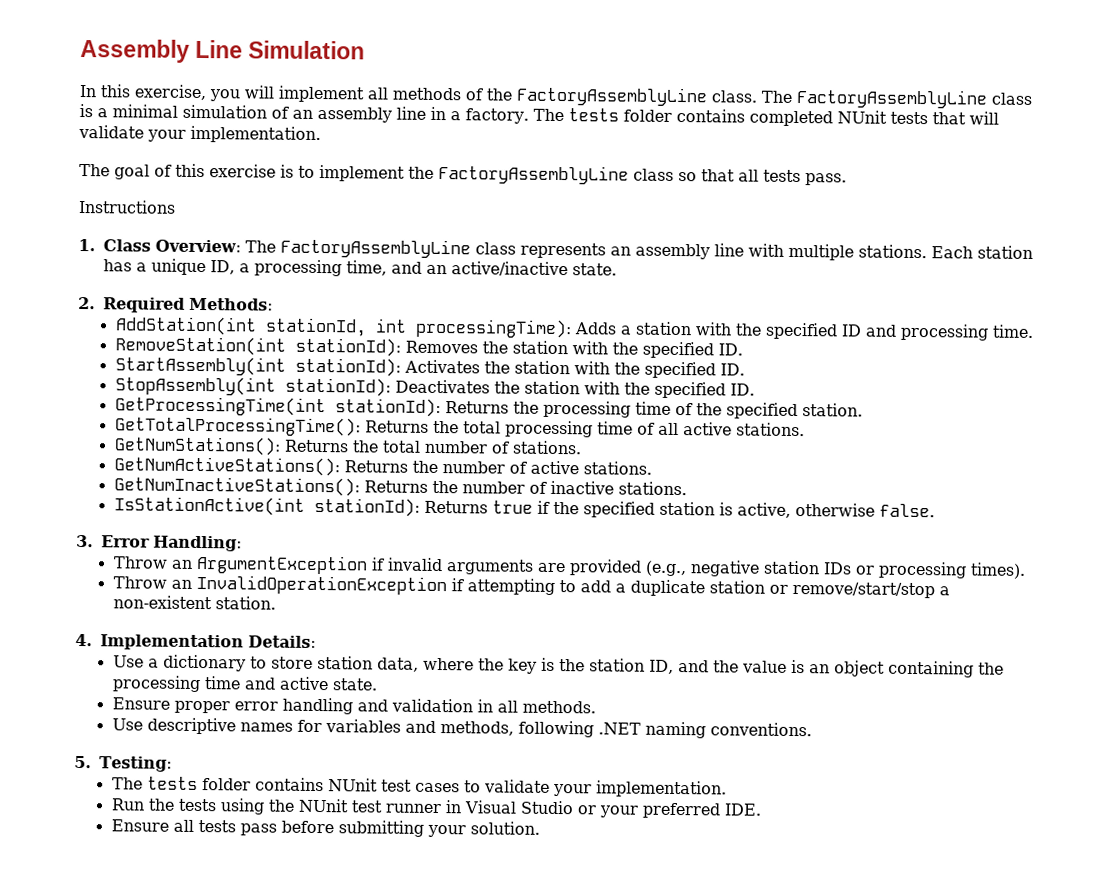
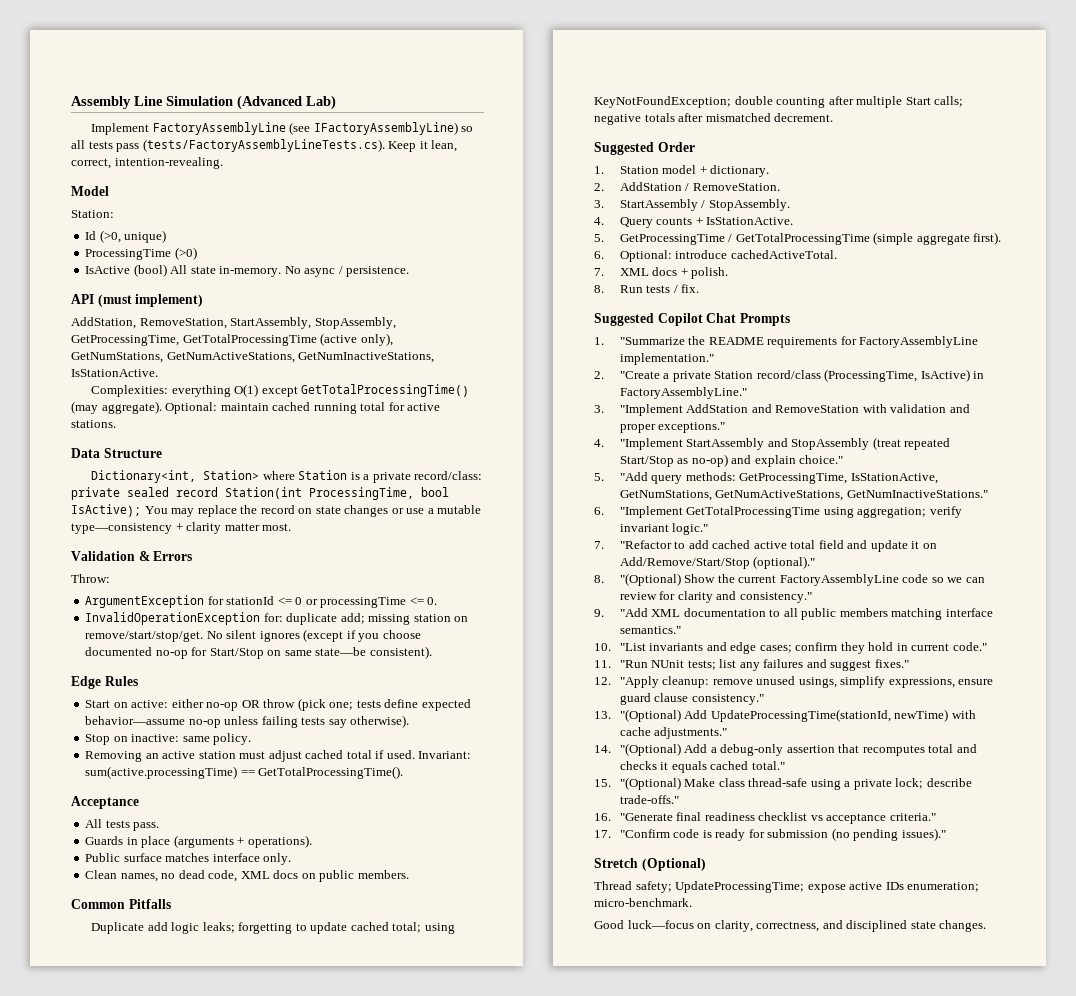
- Assembly Line Simulation
- In this exercise, you will implement all methods of the FactoryAssemblyLine class. The FactoryAssemblyLine class is a minimal simulation of an assembly line in a factory. The tests folder contains completed NUnit tests that will validate your implementation.
- The goal of this exercise is to implement the FactoryAssemblyLine class so that all tests pass.
- Instructions
- 1. Class Overview: The FactoryAssemblyLine class represents an assembly line with multiple stations. Each station has a unique ID, a processing time, and an active/inactive state.
- 2. Required Methods:
- AddStation(int stationId, int processingTime): Adds a station with the specified ID and processing time.
- RemoveStation(int stationId): Removes the station with the specified ID.
- StartAssembly(int stationId): Activates the station with the specified ID.
- StopAssembly(int stationId): Deactivates the station with the specified ID.
- GetProcessingTime(int stationId): Returns the processing time of the specified station.
- GetTotalProcessingTime(): Returns the total processing time of all active stations.
- GetNumStations(): Returns the total number of stations.
- GetNumActiveStations(): Returns the number of active stations.
- GetNumInactiveStations(): Returns the number of inactive stations.
- IsStationActive(int stationId): Returns true if the specified station is active, otherwise false.
- 3. Error Handling:
- Throw an ArgumentException if invalid arguments are provided (e.g., negative station IDs or processing times).
- Throw an InvalidOperationException if attempting to add a duplicate station or remove/start/stop a non-existent station.
- 4. Implementation Details:
- Use a dictionary to store station data, where the key is the station ID, and the value is an object containing the processing time and active state.
- Ensure proper error handling and validation in all methods.
- Use descriptive names for variables and methods, following .NET naming conventions.
- 5. Testing:
- The tests folder contains NUnit test cases to validate your implementation.
- Run the tests using the NUnit test runner in Visual Studio or your preferred IDE.
- Ensure all tests pass before submitting your solution.
+ Assembly Line Simulation (Advanced Lab)
+ Implement FactoryAssemblyLine (see IFactoryAssemblyLine) so all tests pass (tests/FactoryAssemblyLineTests.cs). Keep it lean, correct, intention‑revealing.
+ Model
+ Station:
+ Id (>0, unique)
+ ProcessingTime (>0)
+ IsActive (bool) All state in-memory. No async / persistence.
+ API (must implement)
+ AddStation, RemoveStation, StartAssembly, StopAssembly, GetProcessingTime, GetTotalProcessingTime (active only), GetNumStations, GetNumActiveStations, GetNumInactiveStations, IsStationActive.
+ Complexities: everything O(1) except GetTotalProcessingTime() (may aggregate). Optional: maintain cached running total for active stations.
+ Data Structure
+ Dictionary<int, Station> where Station is a private record/class: private sealed record Station(int ProcessingTime, bool IsActive); You may replace the record on state changes or use a mutable type—consistency + clarity matter most.
+ Validation & Errors
+ Throw:
+ ArgumentException for stationId <= 0 or processingTime <= 0.
+ InvalidOperationException for: duplicate add; missing station on remove/start/stop/get. No silent ignores (except if you choose documented no-op for Start/Stop on same state—be consistent).
+ Edge Rules
+ Start on active: either no-op OR throw (pick one; tests define expected behavior—assume no-op unless failing tests say otherwise).
+ Stop on inactive: same policy.
+ Removing an active station must adjust cached total if used. Invariant: sum(active.processingTime) == GetTotalProcessingTime().
+ Acceptance
+ All tests pass.
+ Guards in place (arguments + operations).
+ Public surface matches interface only.
+ Clean names, no dead code, XML docs on public members.
+ Common Pitfalls
+ Duplicate add logic leaks; forgetting to update cached total; using KeyNotFoundException; double counting after multiple Start calls; negative totals after mismatched decrement.
+ Suggested Order
+ 1. Station model + dictionary.
+ 2. AddStation / RemoveStation.
+ 3. StartAssembly / StopAssembly.
+ 4. Query counts + IsStationActive.
+ 5. GetProcessingTime / GetTotalProcessingTime (simple aggregate first).
+ 6. Optional: introduce cachedActiveTotal.
+ 7. XML docs + polish.
+ 8. Run tests / fix.
+ Suggested Copilot Chat Prompts
+ 1. "Summarize the README requirements for FactoryAssemblyLine implementation."
+ 2. "Create a private Station record/class (ProcessingTime, IsActive) in FactoryAssemblyLine."
+ 3. "Implement AddStation and RemoveStation with validation and proper exceptions."
+ 4. "Implement StartAssembly and StopAssembly (treat repeated Start/Stop as no-op) and explain choice."
+ 5. "Add query methods: GetProcessingTime, IsStationActive, GetNumStations, GetNumActiveStations, GetNumInactiveStations."
+ 6. "Implement GetTotalProcessingTime using aggregation; verify invariant logic."
+ 7. "Refactor to add cached active total field and update it on Add/Remove/Start/Stop (optional)."
+ 8. "(Optional) Show the current FactoryAssemblyLine code so we can review for clarity and consistency."
+ 9. "Add XML documentation to all public members matching interface semantics."
+ 10. "List invariants and edge cases; confirm they hold in current code."
+ 11. "Run NUnit tests; list any failures and suggest fixes."
+ 12. "Apply cleanup: remove unused usings, simplify expressions, ensure guard clause consistency."
+ 13. "(Optional) Add UpdateProcessingTime(stationId, newTime) with cache adjustments."
+ 14. "(Optional) Add a debug-only assertion that recomputes total and checks it equals cached total."
+ 15. "(Optional) Make class thread-safe using a private lock; describe trade-offs."
+ 16. "Generate final readiness checklist vs acceptance criteria."
+ 17. "Confirm code is ready for submission (no pending issues)."
+ Stretch (Optional)
+ Thread safety; UpdateProcessingTime; expose active IDs enumeration; micro-benchmark.
+ Good luck—focus on clarity, correctness, and disciplined state changes.

